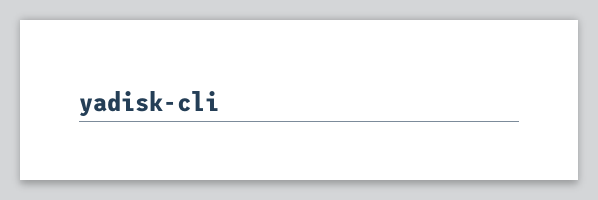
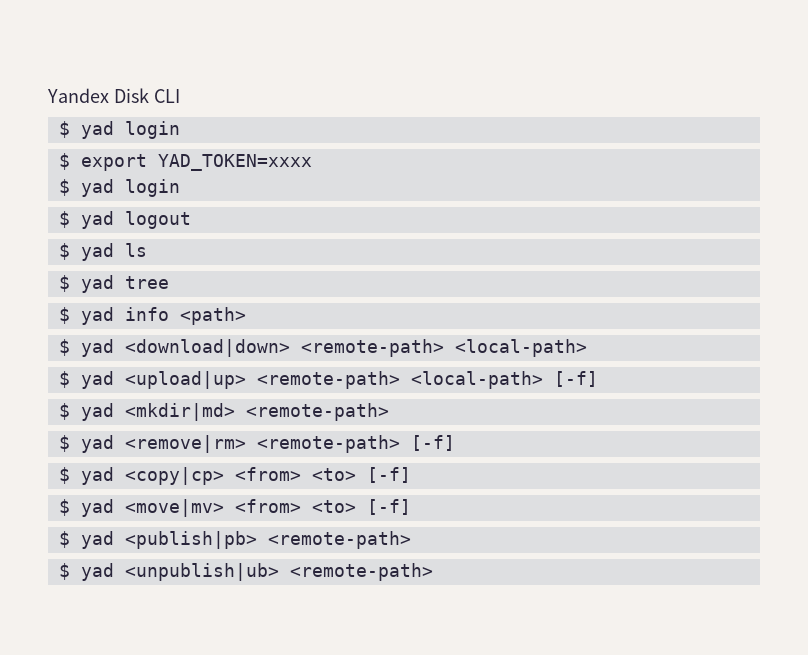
- yadisk-cli
+ Yandex Disk CLI
+ $ yad login
+ $ export YAD_TOKEN=xxxx
+ $ yad login
+ $ yad logout
+ $ yad ls
+ $ yad tree
+ $ yad info <path>
+ $ yad <download|down> <remote-path> <local-path>
+ $ yad <upload|up> <remote-path> <local-path> [-f]
+ $ yad <mkdir|md> <remote-path>
+ $ yad <remove|rm> <remote-path> [-f]
+ $ yad <copy|cp> <from> <to> [-f]
+ $ yad <move|mv> <from> <to> [-f]
+ $ yad <publish|pb> <remote-path>
+ $ yad <unpublish|ub> <remote-path>

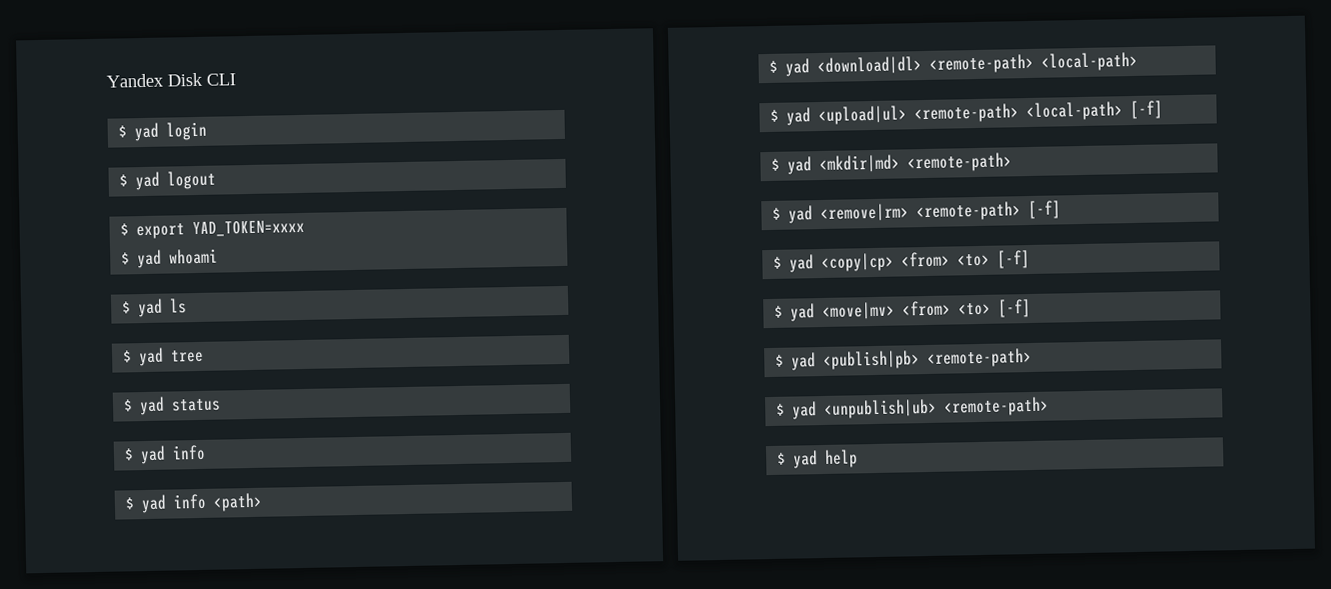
+ $ yad logout
  $ export YAD_TOKEN=xxxx
- $ yad login
- $ yad logout
+ $ yad whoami
+ $ yad status
+ $ yad info
- $ yad <download|down> <remote-path> <local-path>
+ $ yad <download|dl> <remote-path> <local-path>
- $ yad <upload|up> <remote-path> <local-path> [-f]
+ $ yad <upload|ul> <remote-path> <local-path> [-f]
+ $ yad help

